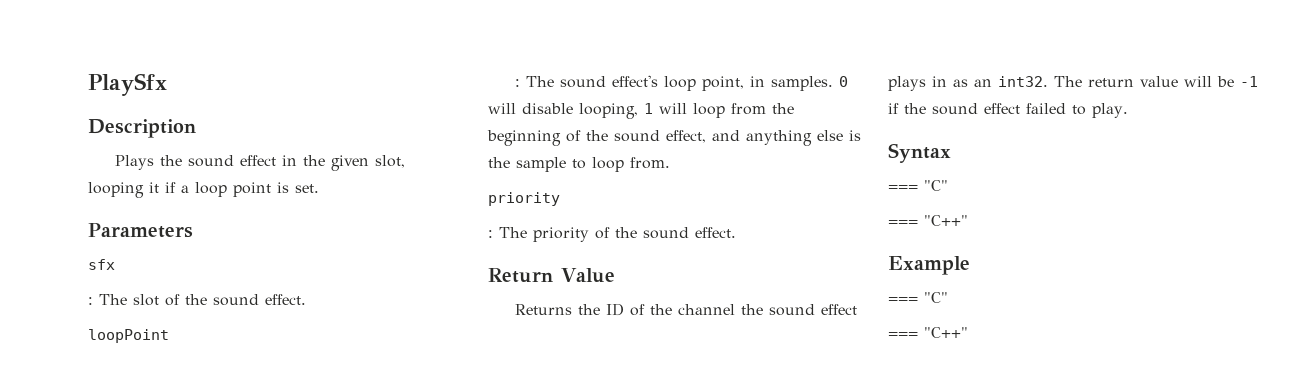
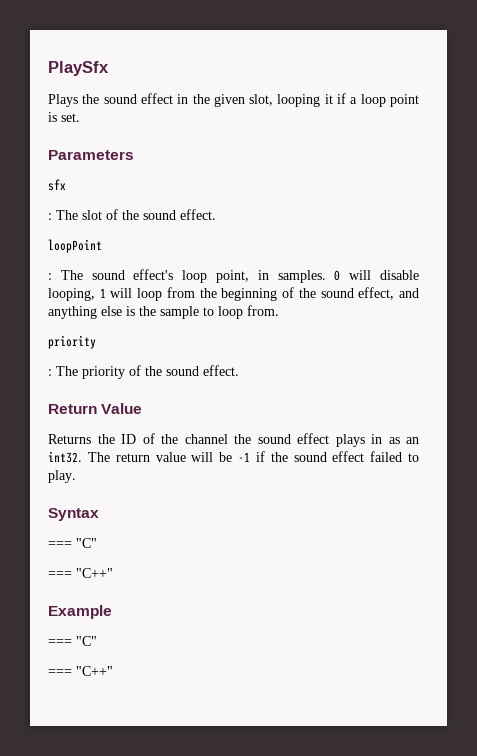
- Description

